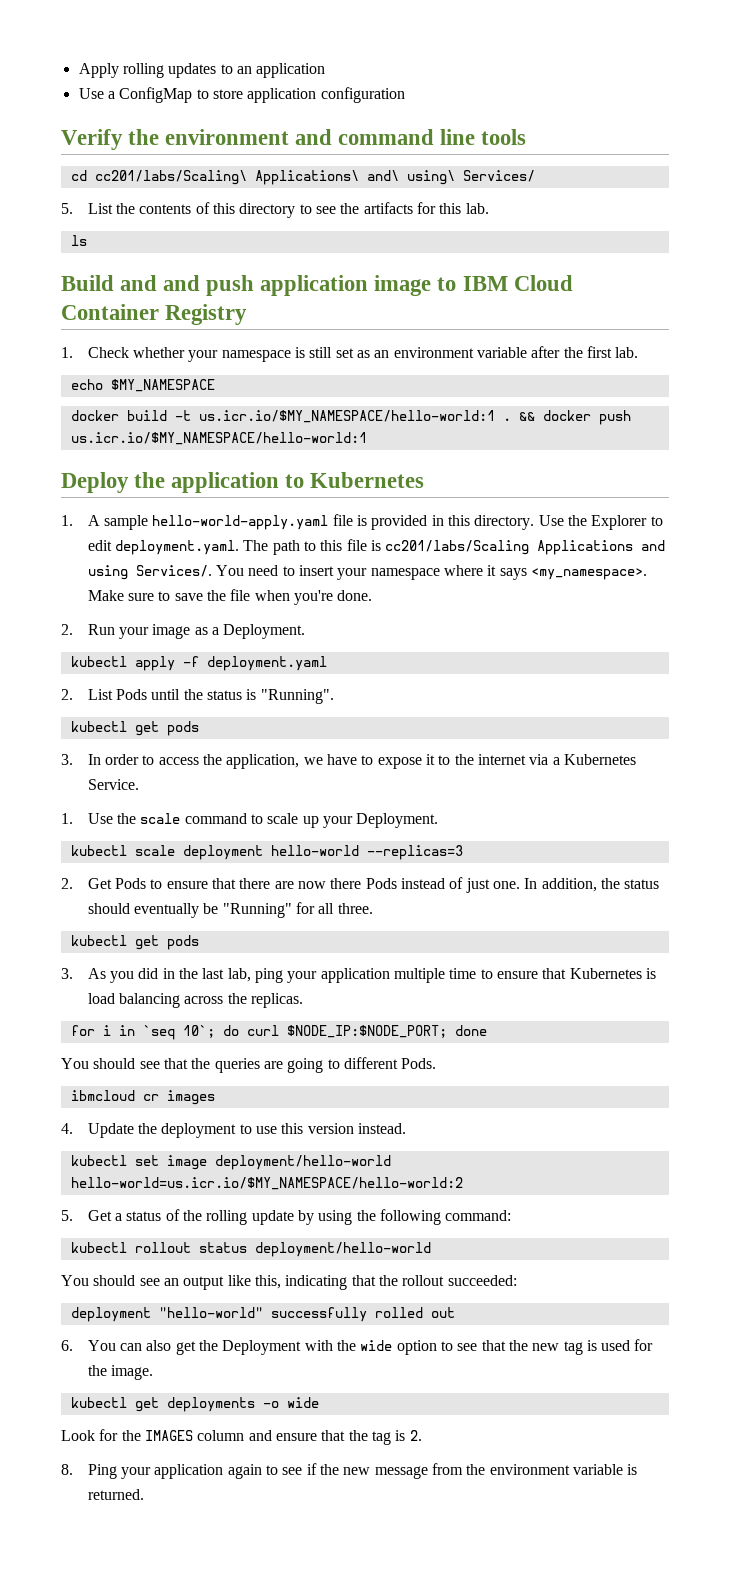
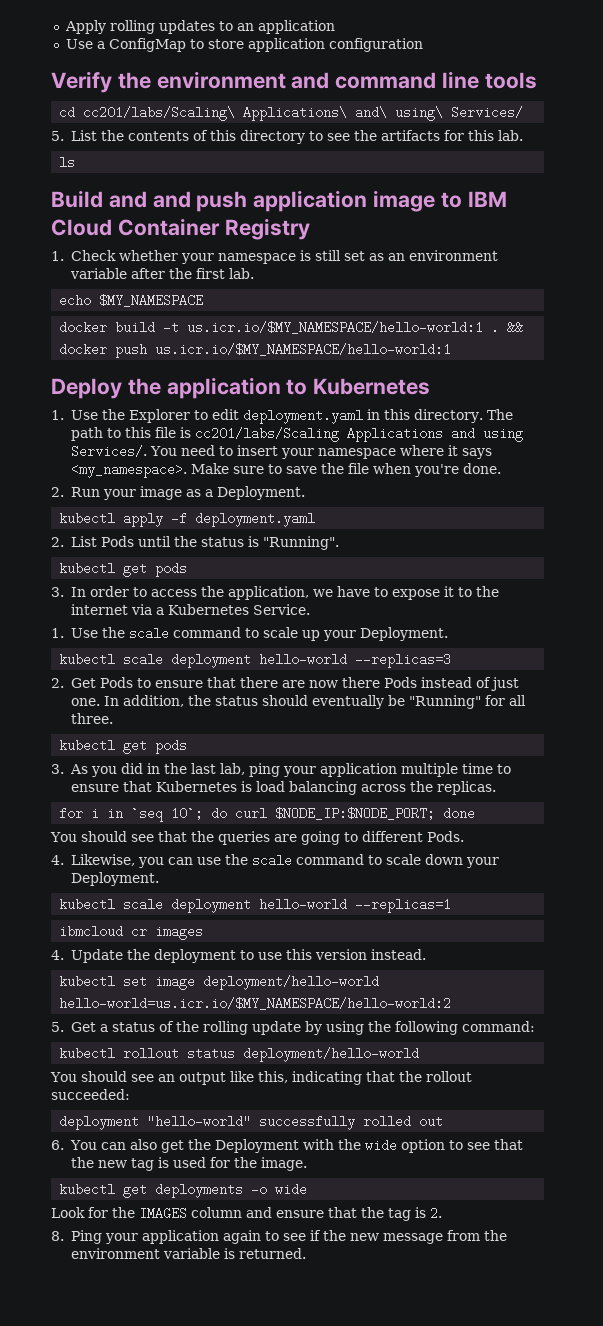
- 1. A sample hello-world-apply.yaml file is provided in this directory. Use the Explorer to edit deployment.yaml. The path to this file is cc201/labs/Scaling Applications and using Services/.
+ 1. Use the Explorer to edit deployment.yaml in this directory. The path to this file is cc201/labs/Scaling Applications and using Services/.
+ 4. Likewise, you can use the scale command to scale down your Deployment.
+ kubectl scale deployment hello-world --replicas=1

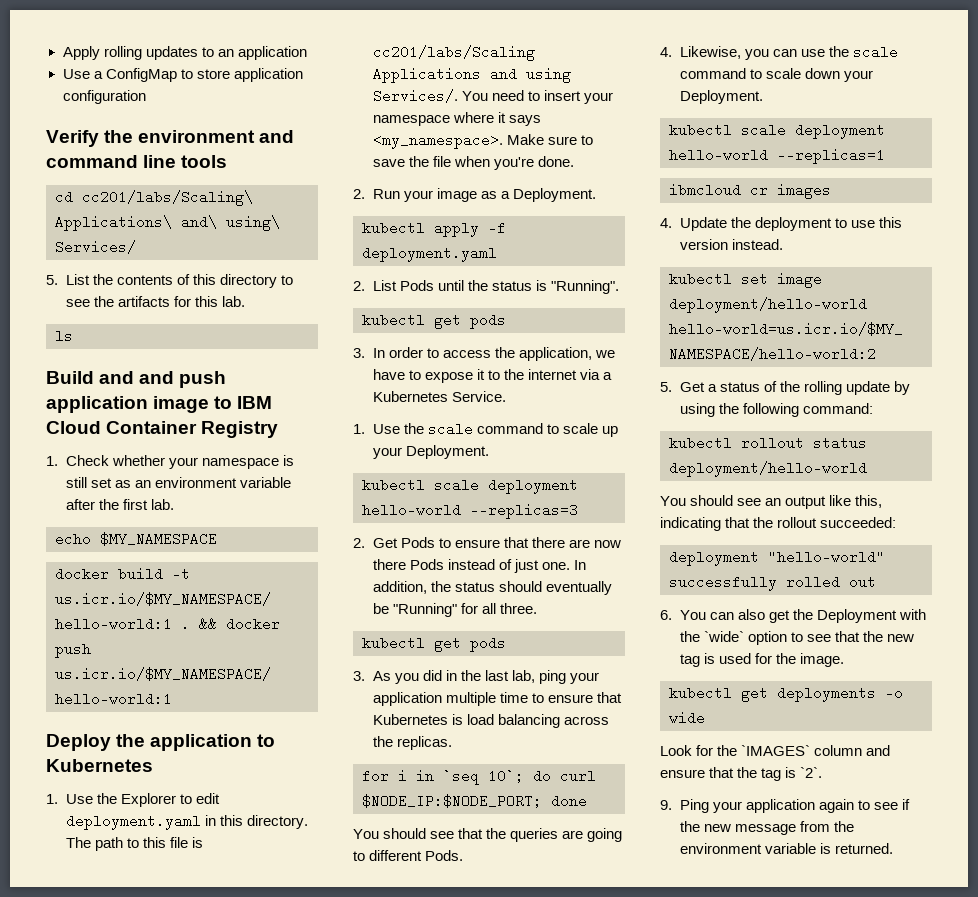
- 6. You can also get the Deployment with the wide option to see that the new tag is used for the image.
+ 6. You can also get the Deployment with the `wide` option to see that the new tag is used for the image.
- Look for the IMAGES column and ensure that the tag is 2.
- 8. Ping your application again to see if the new message from the environment variable is returned.
+ Look for the `IMAGES` column and ensure that the tag is `2`.
+ 9. Ping your application again to see if the new message from the environment variable is returned.

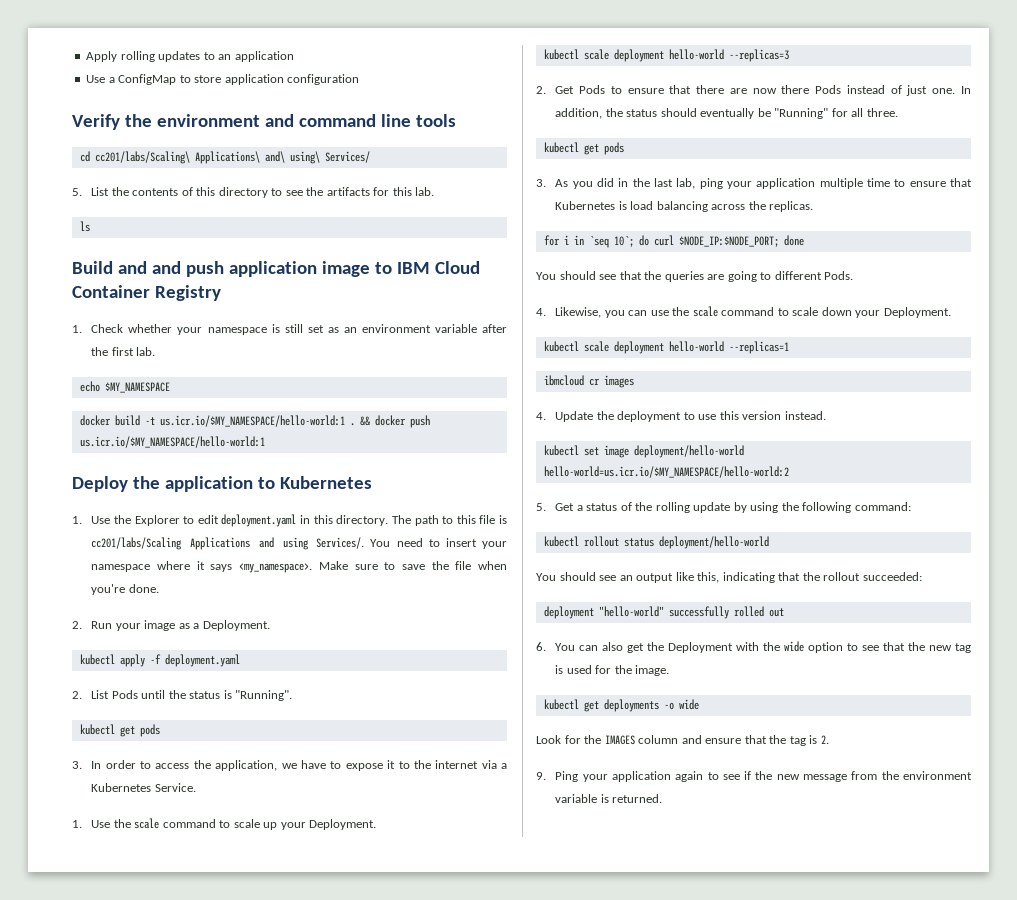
- 6. You can also get the Deployment with the `wide` option to see that the new tag is used for the image.
+ 6. You can also get the Deployment with the wide option to see that the new tag is used for the image.
- Look for the `IMAGES` column and ensure that the tag is `2`.
+ Look for the IMAGES column and ensure that the tag is 2.

